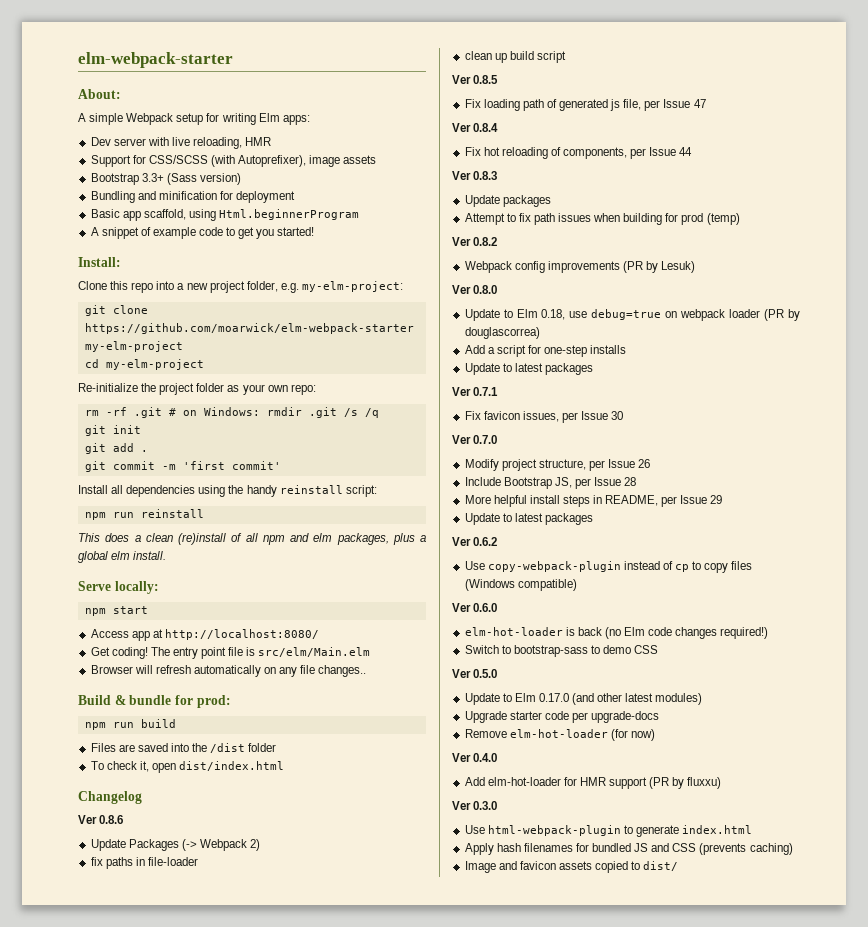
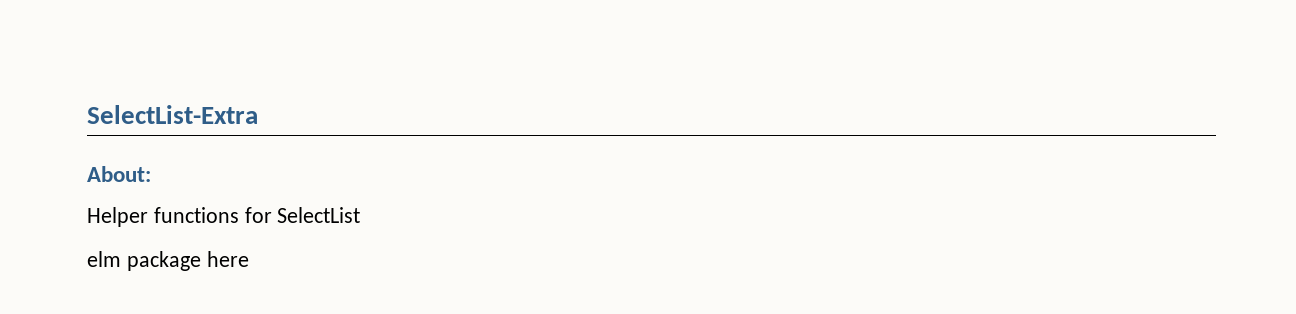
- elm-webpack-starter
+ SelectList-Extra
- A simple Webpack setup for writing Elm apps:
- Dev server with live reloading, HMR
- Support for CSS/SCSS (with Autoprefixer), image assets
- Bootstrap 3.3+ (Sass version)
- Bundling and minification for deployment
- Basic app scaffold, using Html.beginnerProgram
- A snippet of example code to get you started!
- Install:
- Clone this repo into a new project folder, e.g. my-elm-project:
- git clone https://github.com/moarwick/elm-webpack-starter my-elm-project
- cd my-elm-project
- Re-initialize the project folder as your own repo:
- rm -rf .git # on Windows: rmdir .git /s /q
- git init
- git add .
- git commit -m 'first commit'
- Install all dependencies using the handy reinstall script:
- npm run reinstall
- This does a clean (re)install of all npm and elm packages, plus a global elm install.
- Serve locally:
- npm start
- Access app at http://localhost:8080/
- Get coding! The entry point file is src/elm/Main.elm
- Browser will refresh automatically on any file changes..
- Build & bundle for prod:
- npm run build
- Files are saved into the /dist folder
- To check it, open dist/index.html
- Changelog
- Ver 0.8.6
- Update Packages (-> Webpack 2)
- fix paths in file-loader
- clean up build script
- Ver 0.8.5
- Fix loading path of generated js file, per Issue 47
- Ver 0.8.4
- Fix hot reloading of components, per Issue 44
- Ver 0.8.3
- Update packages
- Attempt to fix path issues when building for prod (temp)
- Ver 0.8.2
- Webpack config improvements (PR by Lesuk)
- Ver 0.8.0
- Update to Elm 0.18, use debug=true on webpack loader (PR by douglascorrea)
- Add a script for one-step installs
- Update to latest packages
- Ver 0.7.1
- Fix favicon issues, per Issue 30
- Ver 0.7.0
- Modify project structure, per Issue 26
- Include Bootstrap JS, per Issue 28
- More helpful install steps in README, per Issue 29
- Update to latest packages
- Ver 0.6.2
- Use copy-webpack-plugin instead of cp to copy files (Windows compatible)
- Ver 0.6.0
- elm-hot-loader is back (no Elm code changes required!)
- Switch to bootstrap-sass to demo CSS
- Ver 0.5.0
- Update to Elm 0.17.0 (and other latest modules)
- Upgrade starter code per upgrade-docs
- Remove elm-hot-loader (for now)
- Ver 0.4.0
- Add elm-hot-loader for HMR support (PR by fluxxu)
- Ver 0.3.0
- Use html-webpack-plugin to generate index.html
- Apply hash filenames for bundled JS and CSS (prevents caching)
- Image and favicon assets copied to dist/
+ Helper functions for SelectList
+ elm package here

